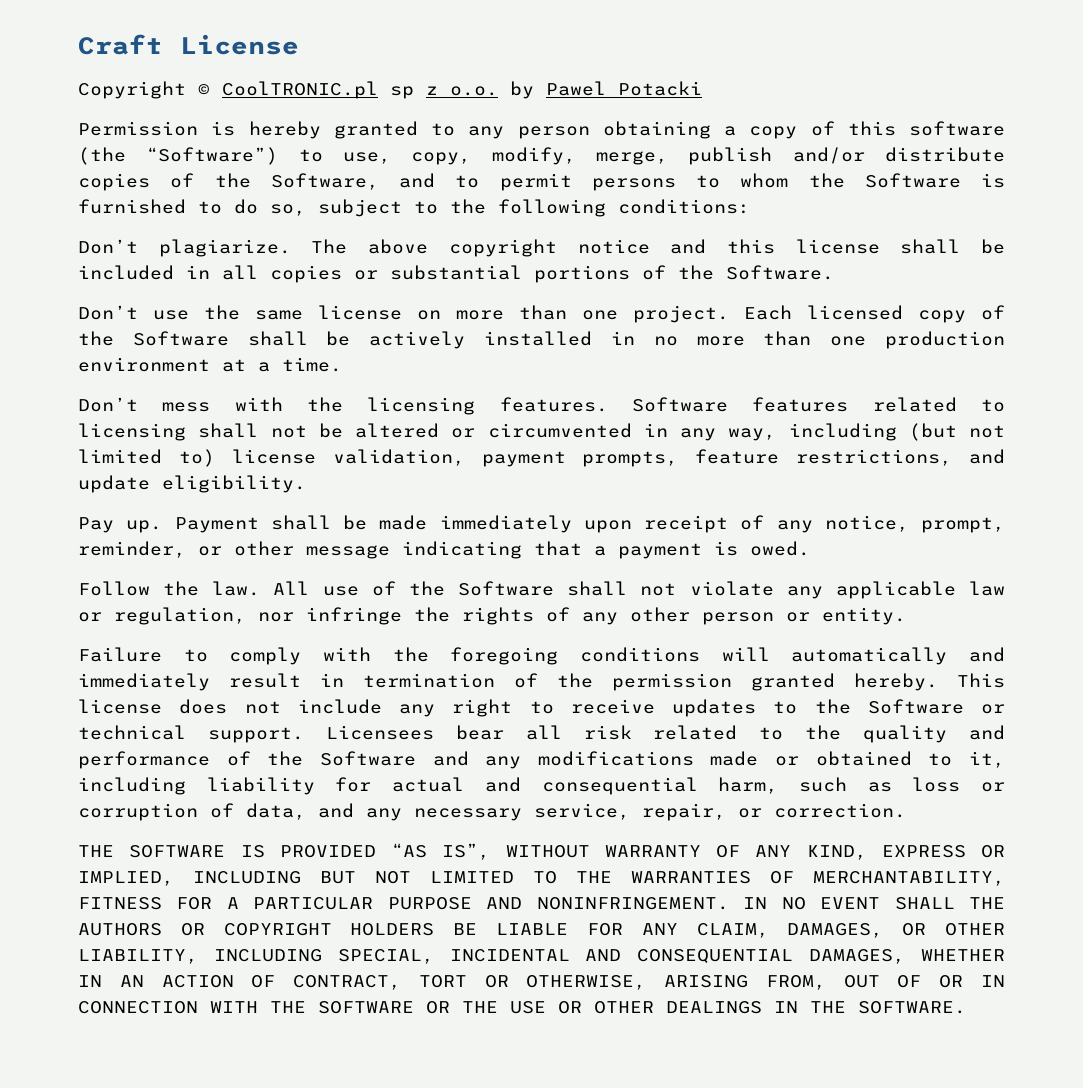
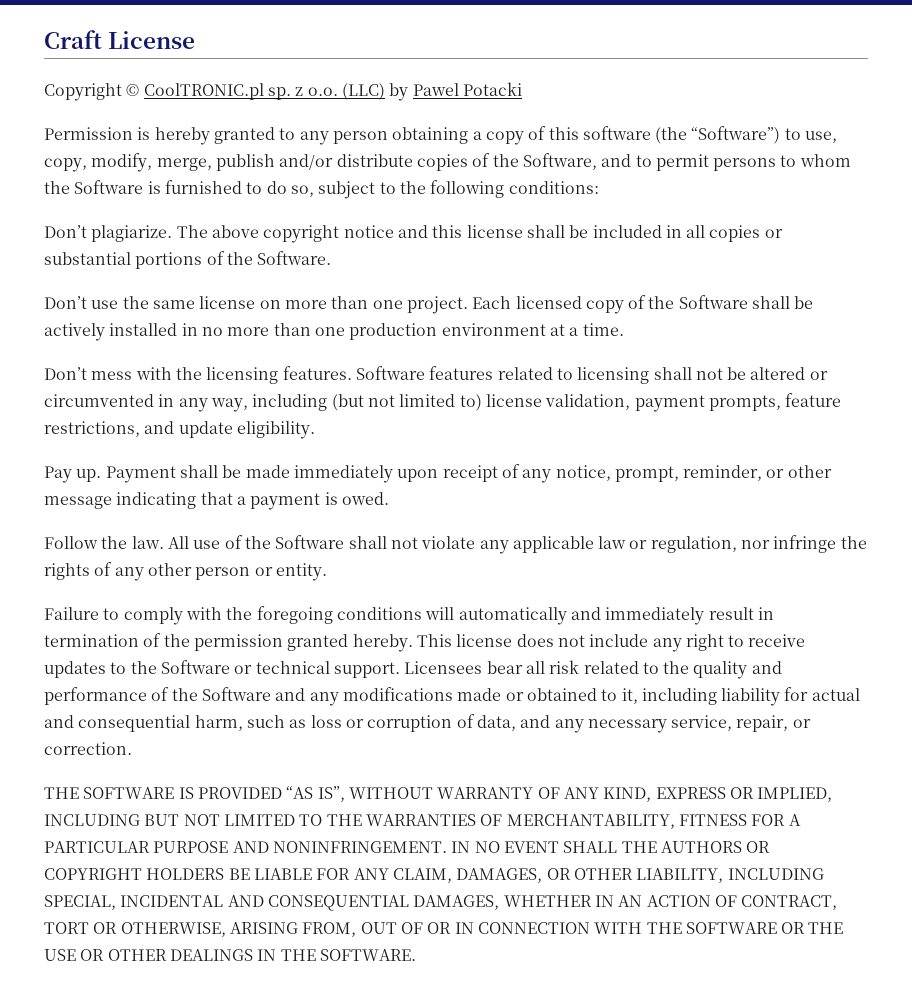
- Copyright © CoolTRONIC.pl sp z o.o. by Pawel Potacki
+ Copyright © CoolTRONIC.pl sp. z o.o. (LLC) by Pawel Potacki

